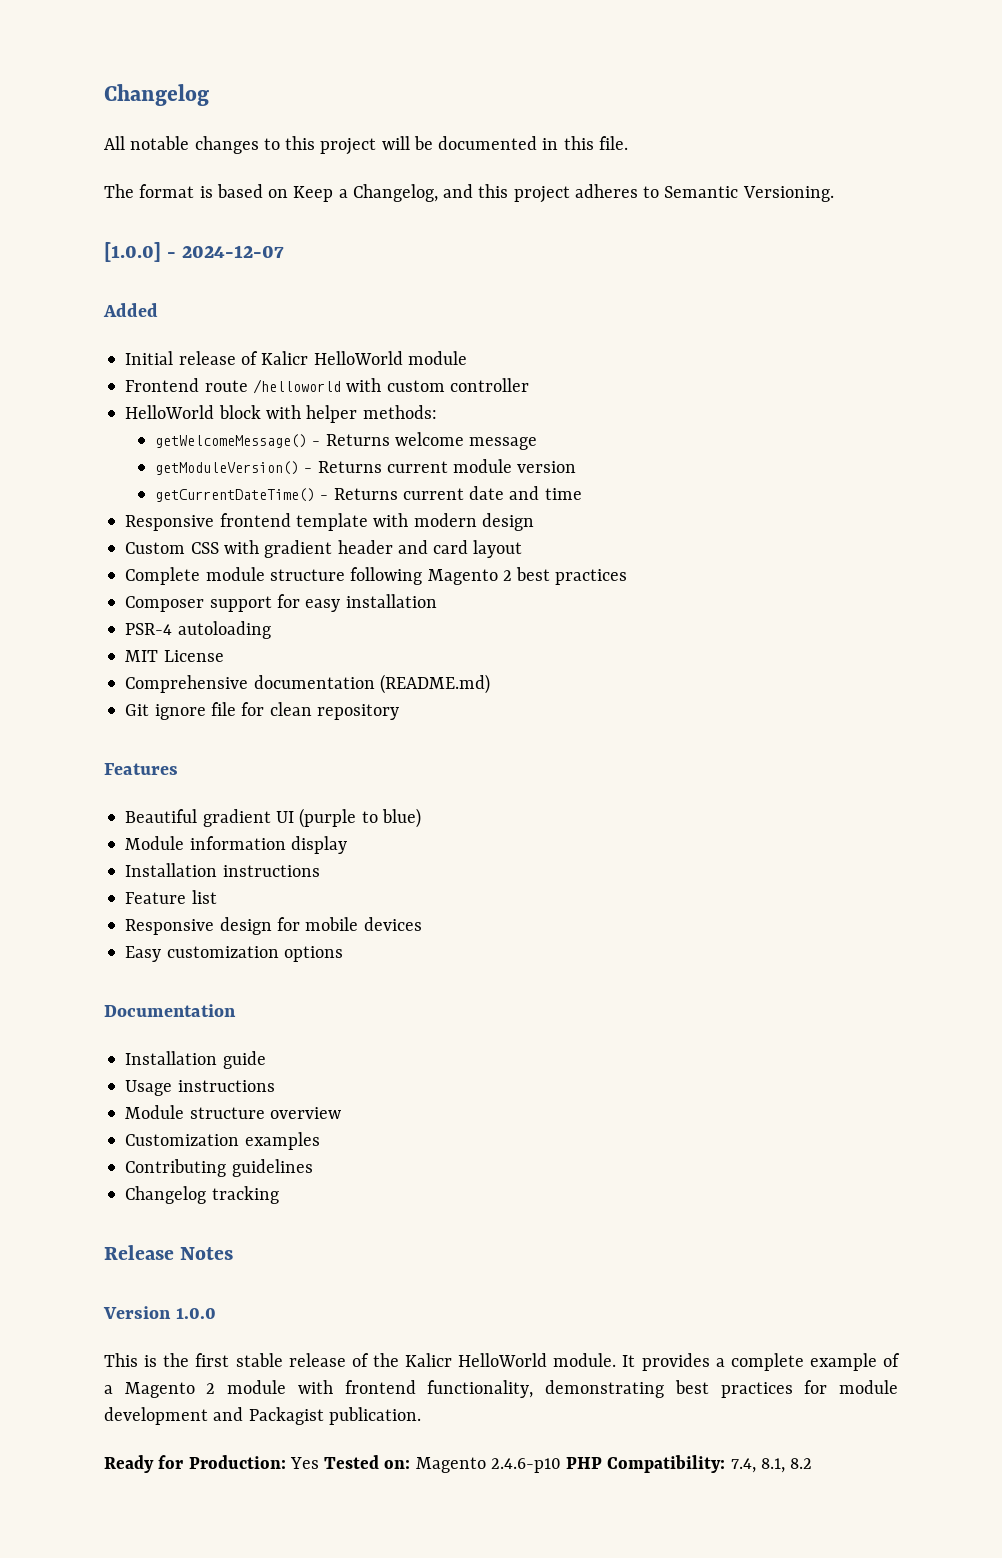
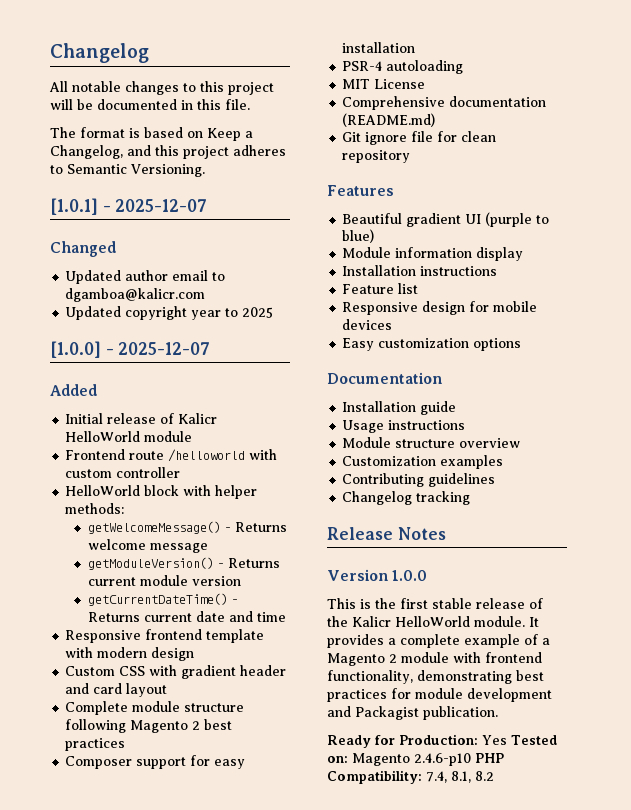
+ [1.0.1] - 2025-12-07
+ Changed
+ Updated author email to dgamboa@kalicr.com
+ Updated copyright year to 2025
- [1.0.0] - 2024-12-07
+ [1.0.0] - 2025-12-07

